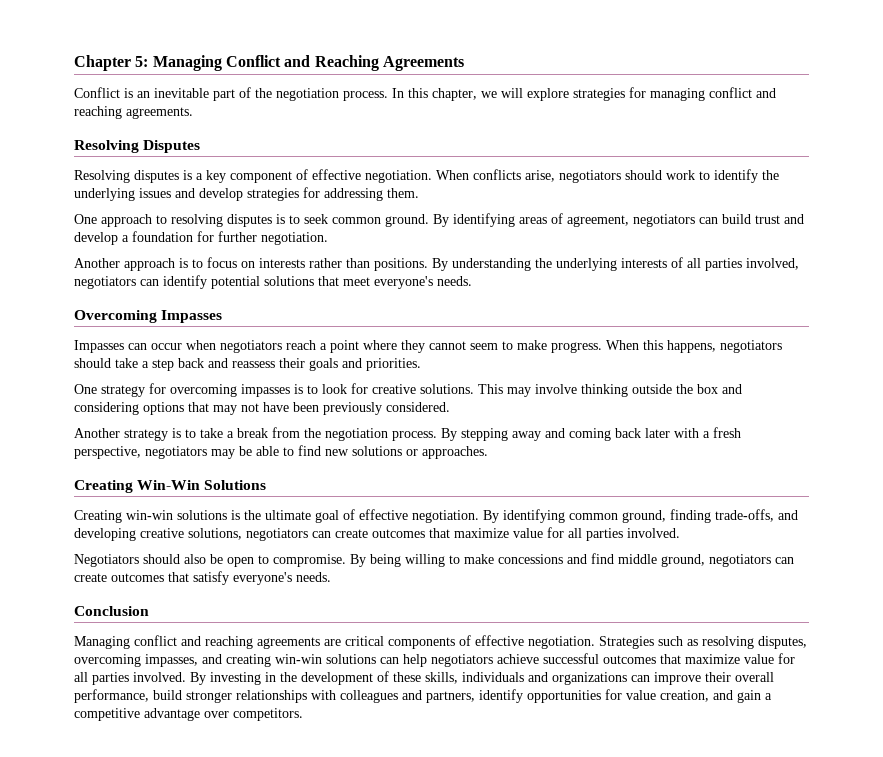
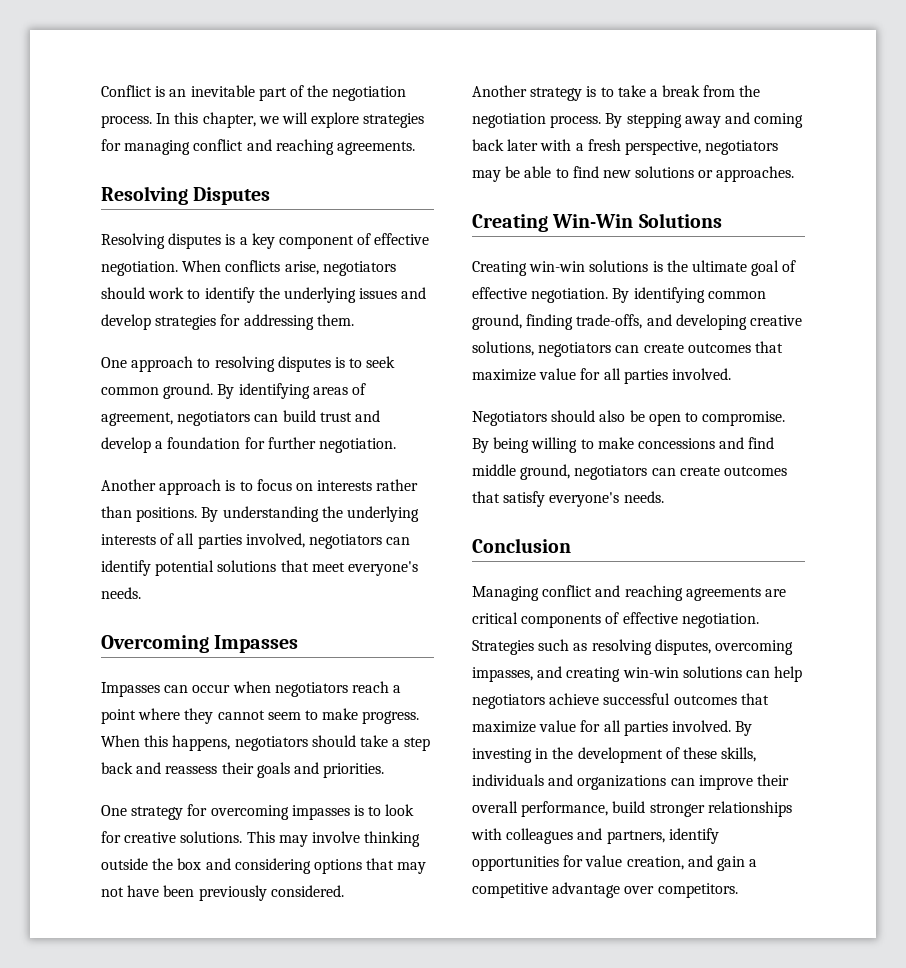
- Chapter 5: Managing Conflict and Reaching Agreements

